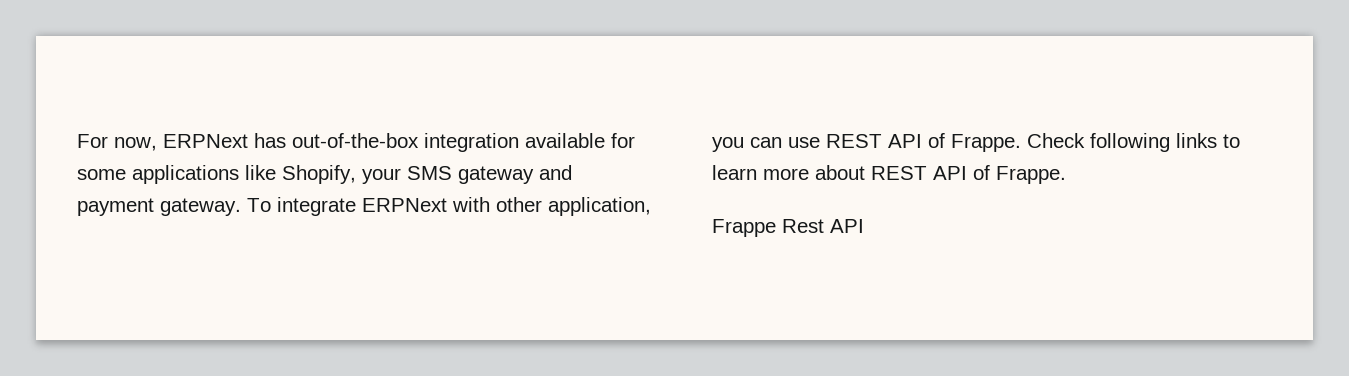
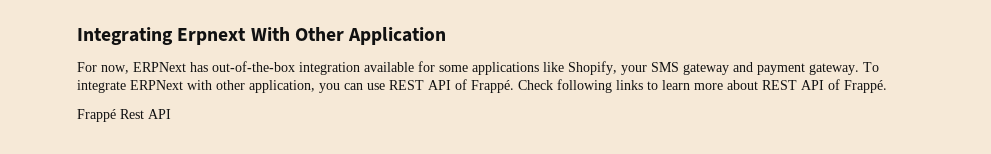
+ Integrating Erpnext With Other Application
- To integrate ERPNext with other application, you can use REST API of Frappe.
+ To integrate ERPNext with other application, you can use REST API of Frappé.
- Check following links to learn more about REST API of Frappe.
- Frappe Rest API
+ Check following links to learn more about REST API of Frappé.
+ Frappé Rest API

